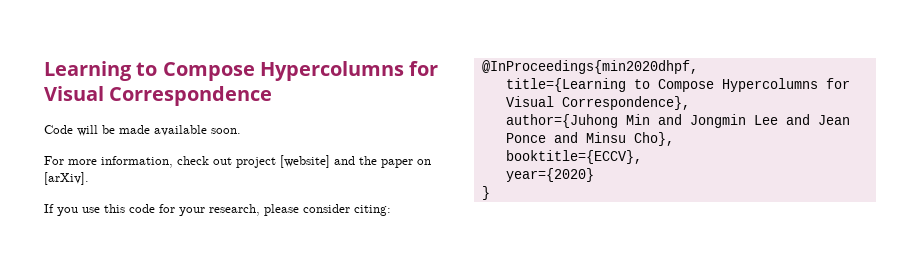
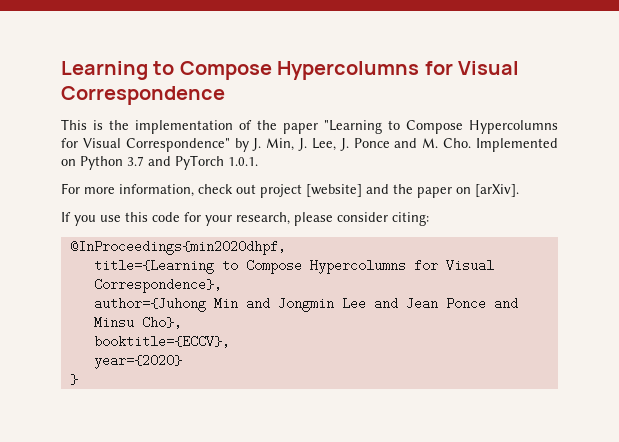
- Code will be made available soon.
+ This is the implementation of the paper "Learning to Compose Hypercolumns for Visual Correspondence" by J. Min, J. Lee, J. Ponce and M. Cho. Implemented on Python 3.7 and PyTorch 1.0.1.

